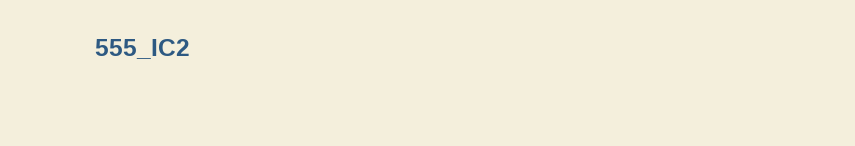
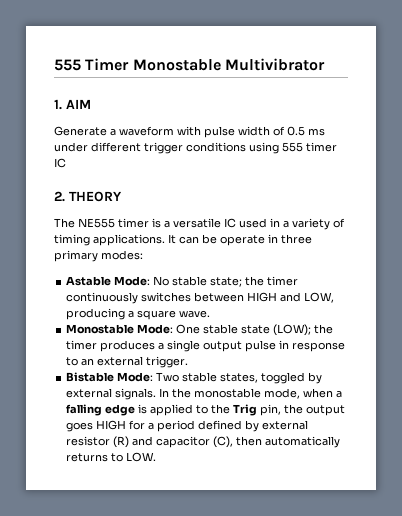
- 555_IC2
+ 555 Timer Monostable Multivibrator
+ 1. AIM
+ Generate a waveform with pulse width of 0.5 ms under different trigger conditions using 555 timer IC
+ 2. THEORY
+ The NE555 timer is a versatile IC used in a variety of timing applications. It can be operate in three primary modes:
+ Astable Mode: No stable state; the timer continuously switches between HIGH and LOW, producing a square wave.
+ Monostable Mode: One stable state (LOW); the timer produces a single output pulse in response to an external trigger.
+ Bistable Mode: Two stable states, toggled by external signals. In the monostable mode, when a falling edge is applied to the Trig pin, the output goes HIGH for a period defined by external resistor (R) and capacitor (C), then automatically returns to LOW.

